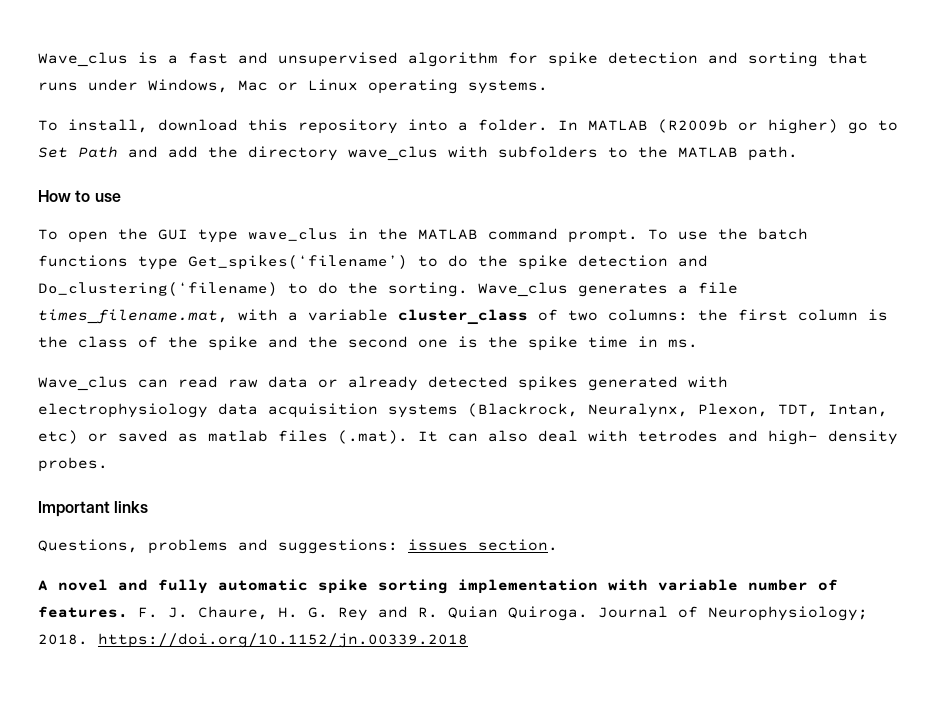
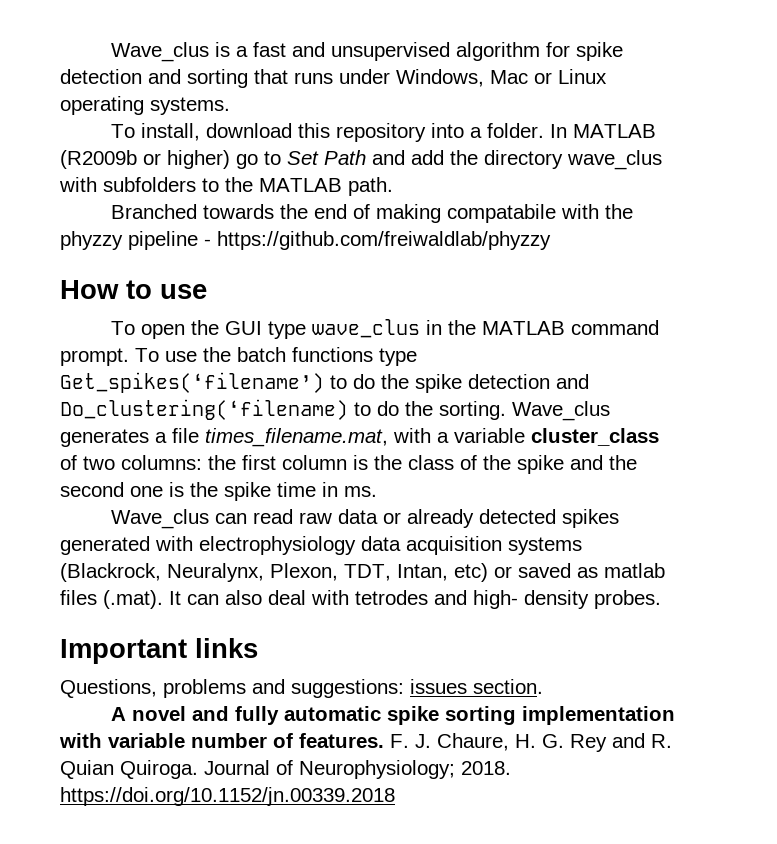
+ Branched towards the end of making compatabile with the phyzzy pipeline - https://github.com/freiwaldlab/phyzzy

